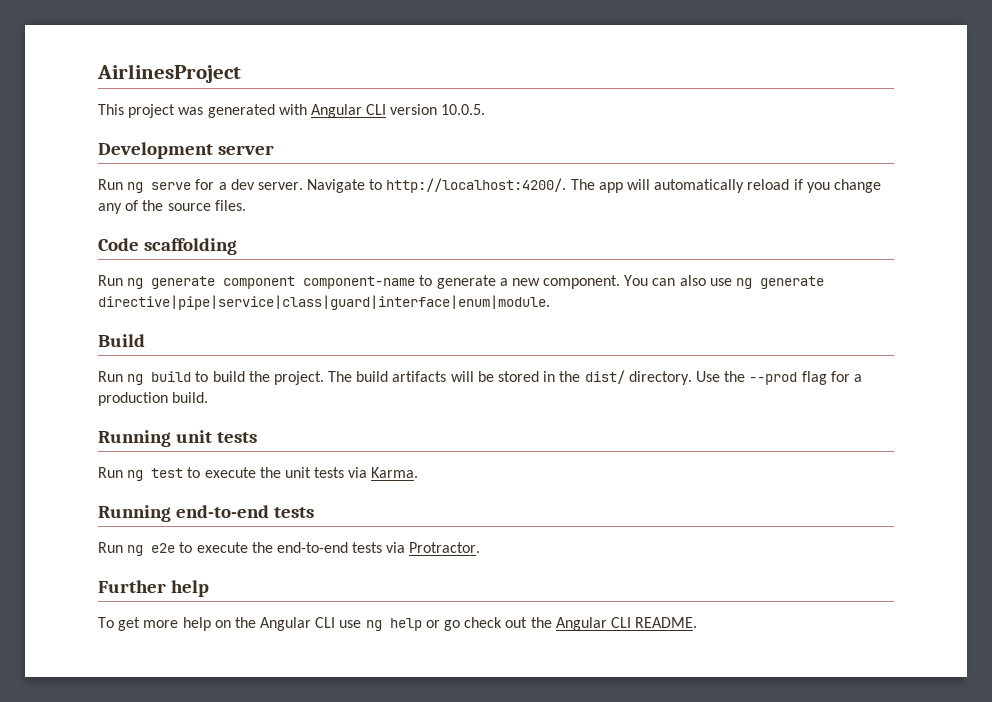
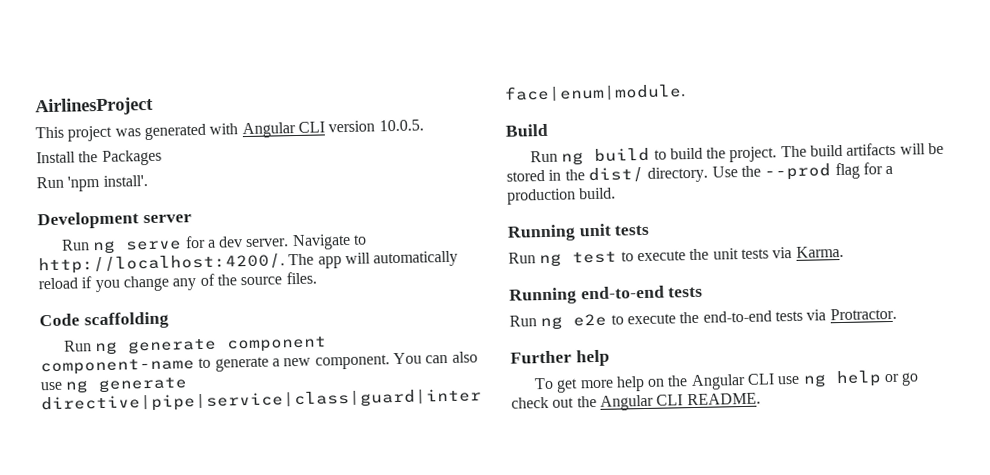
+ Install the Packages
+ Run 'npm install'.

